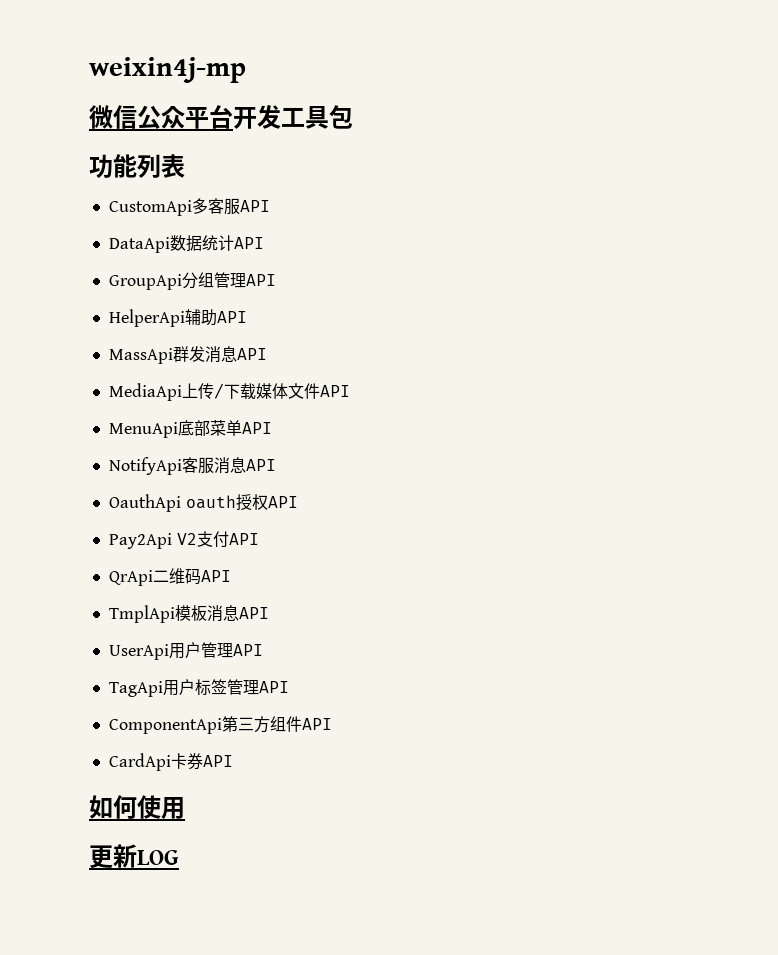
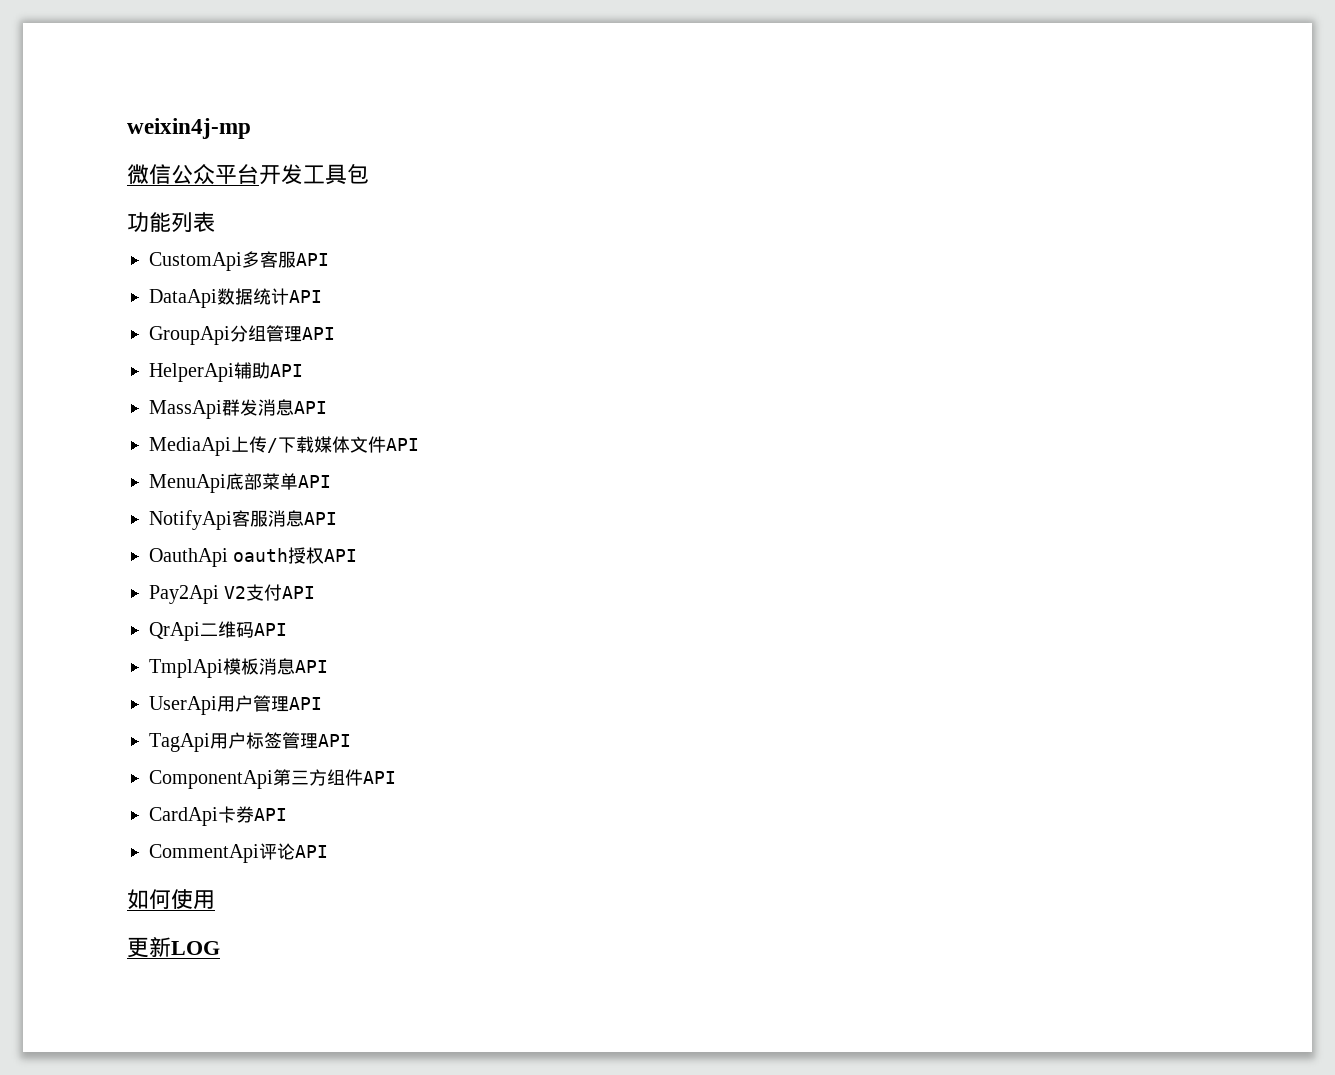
+ CommentApi评论API

